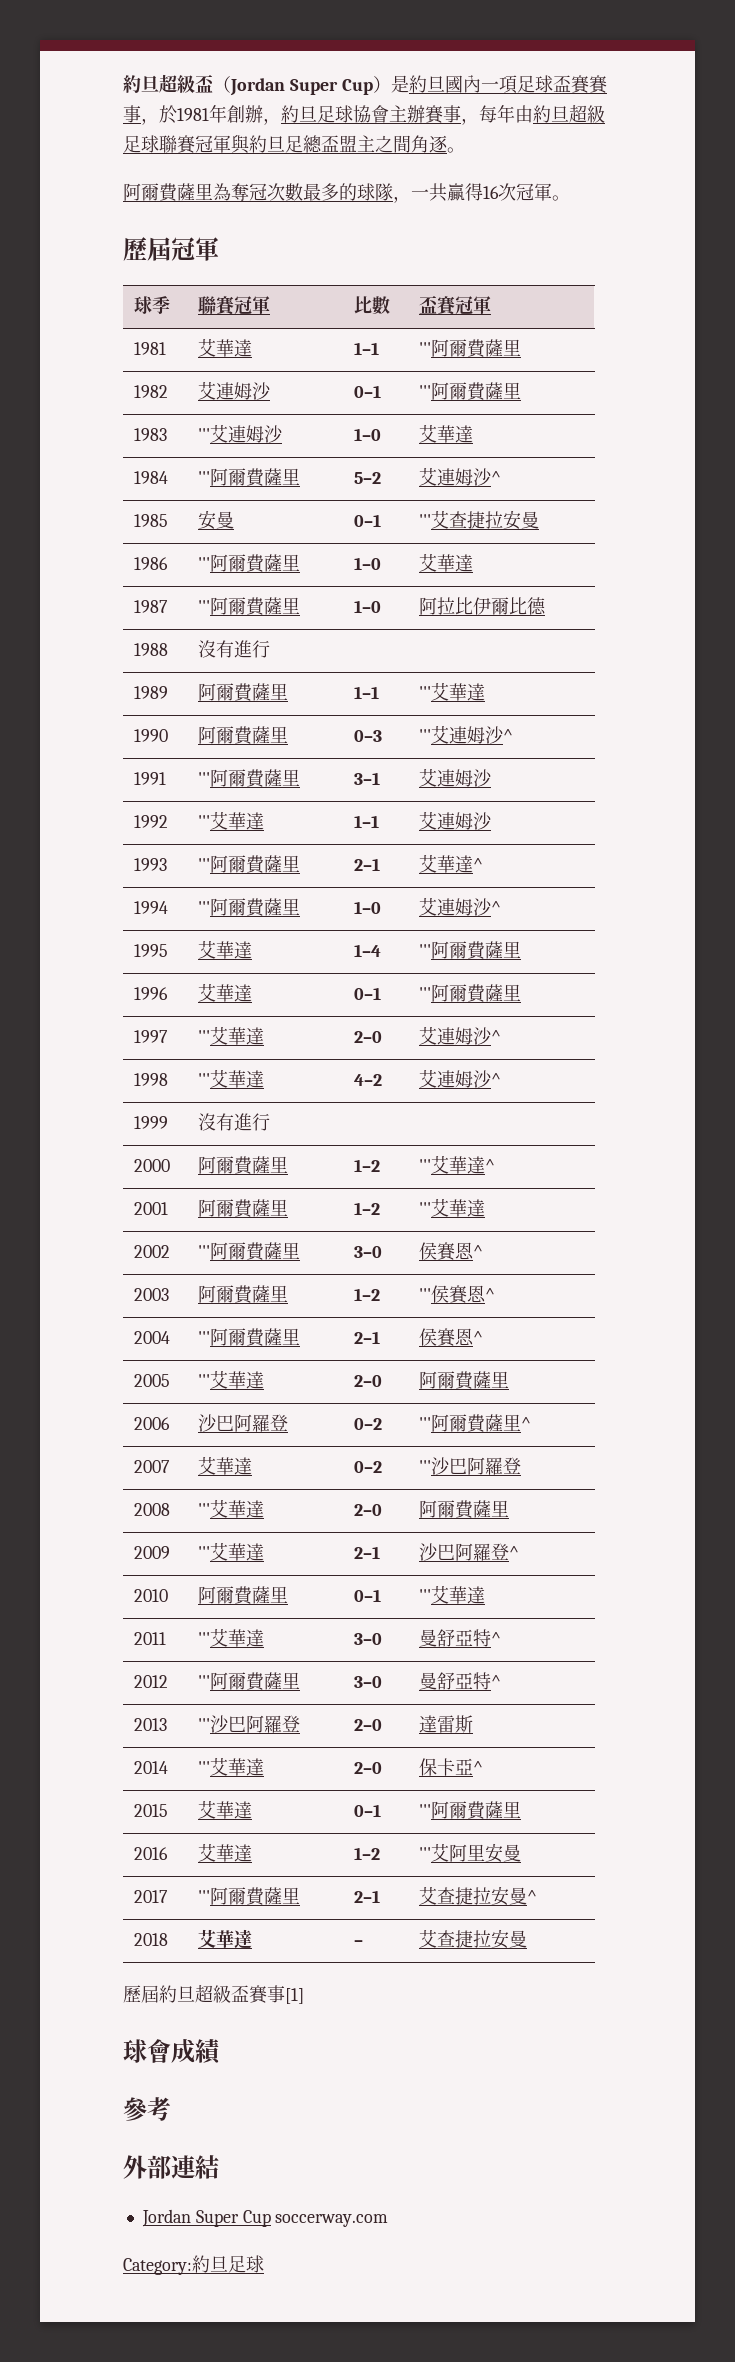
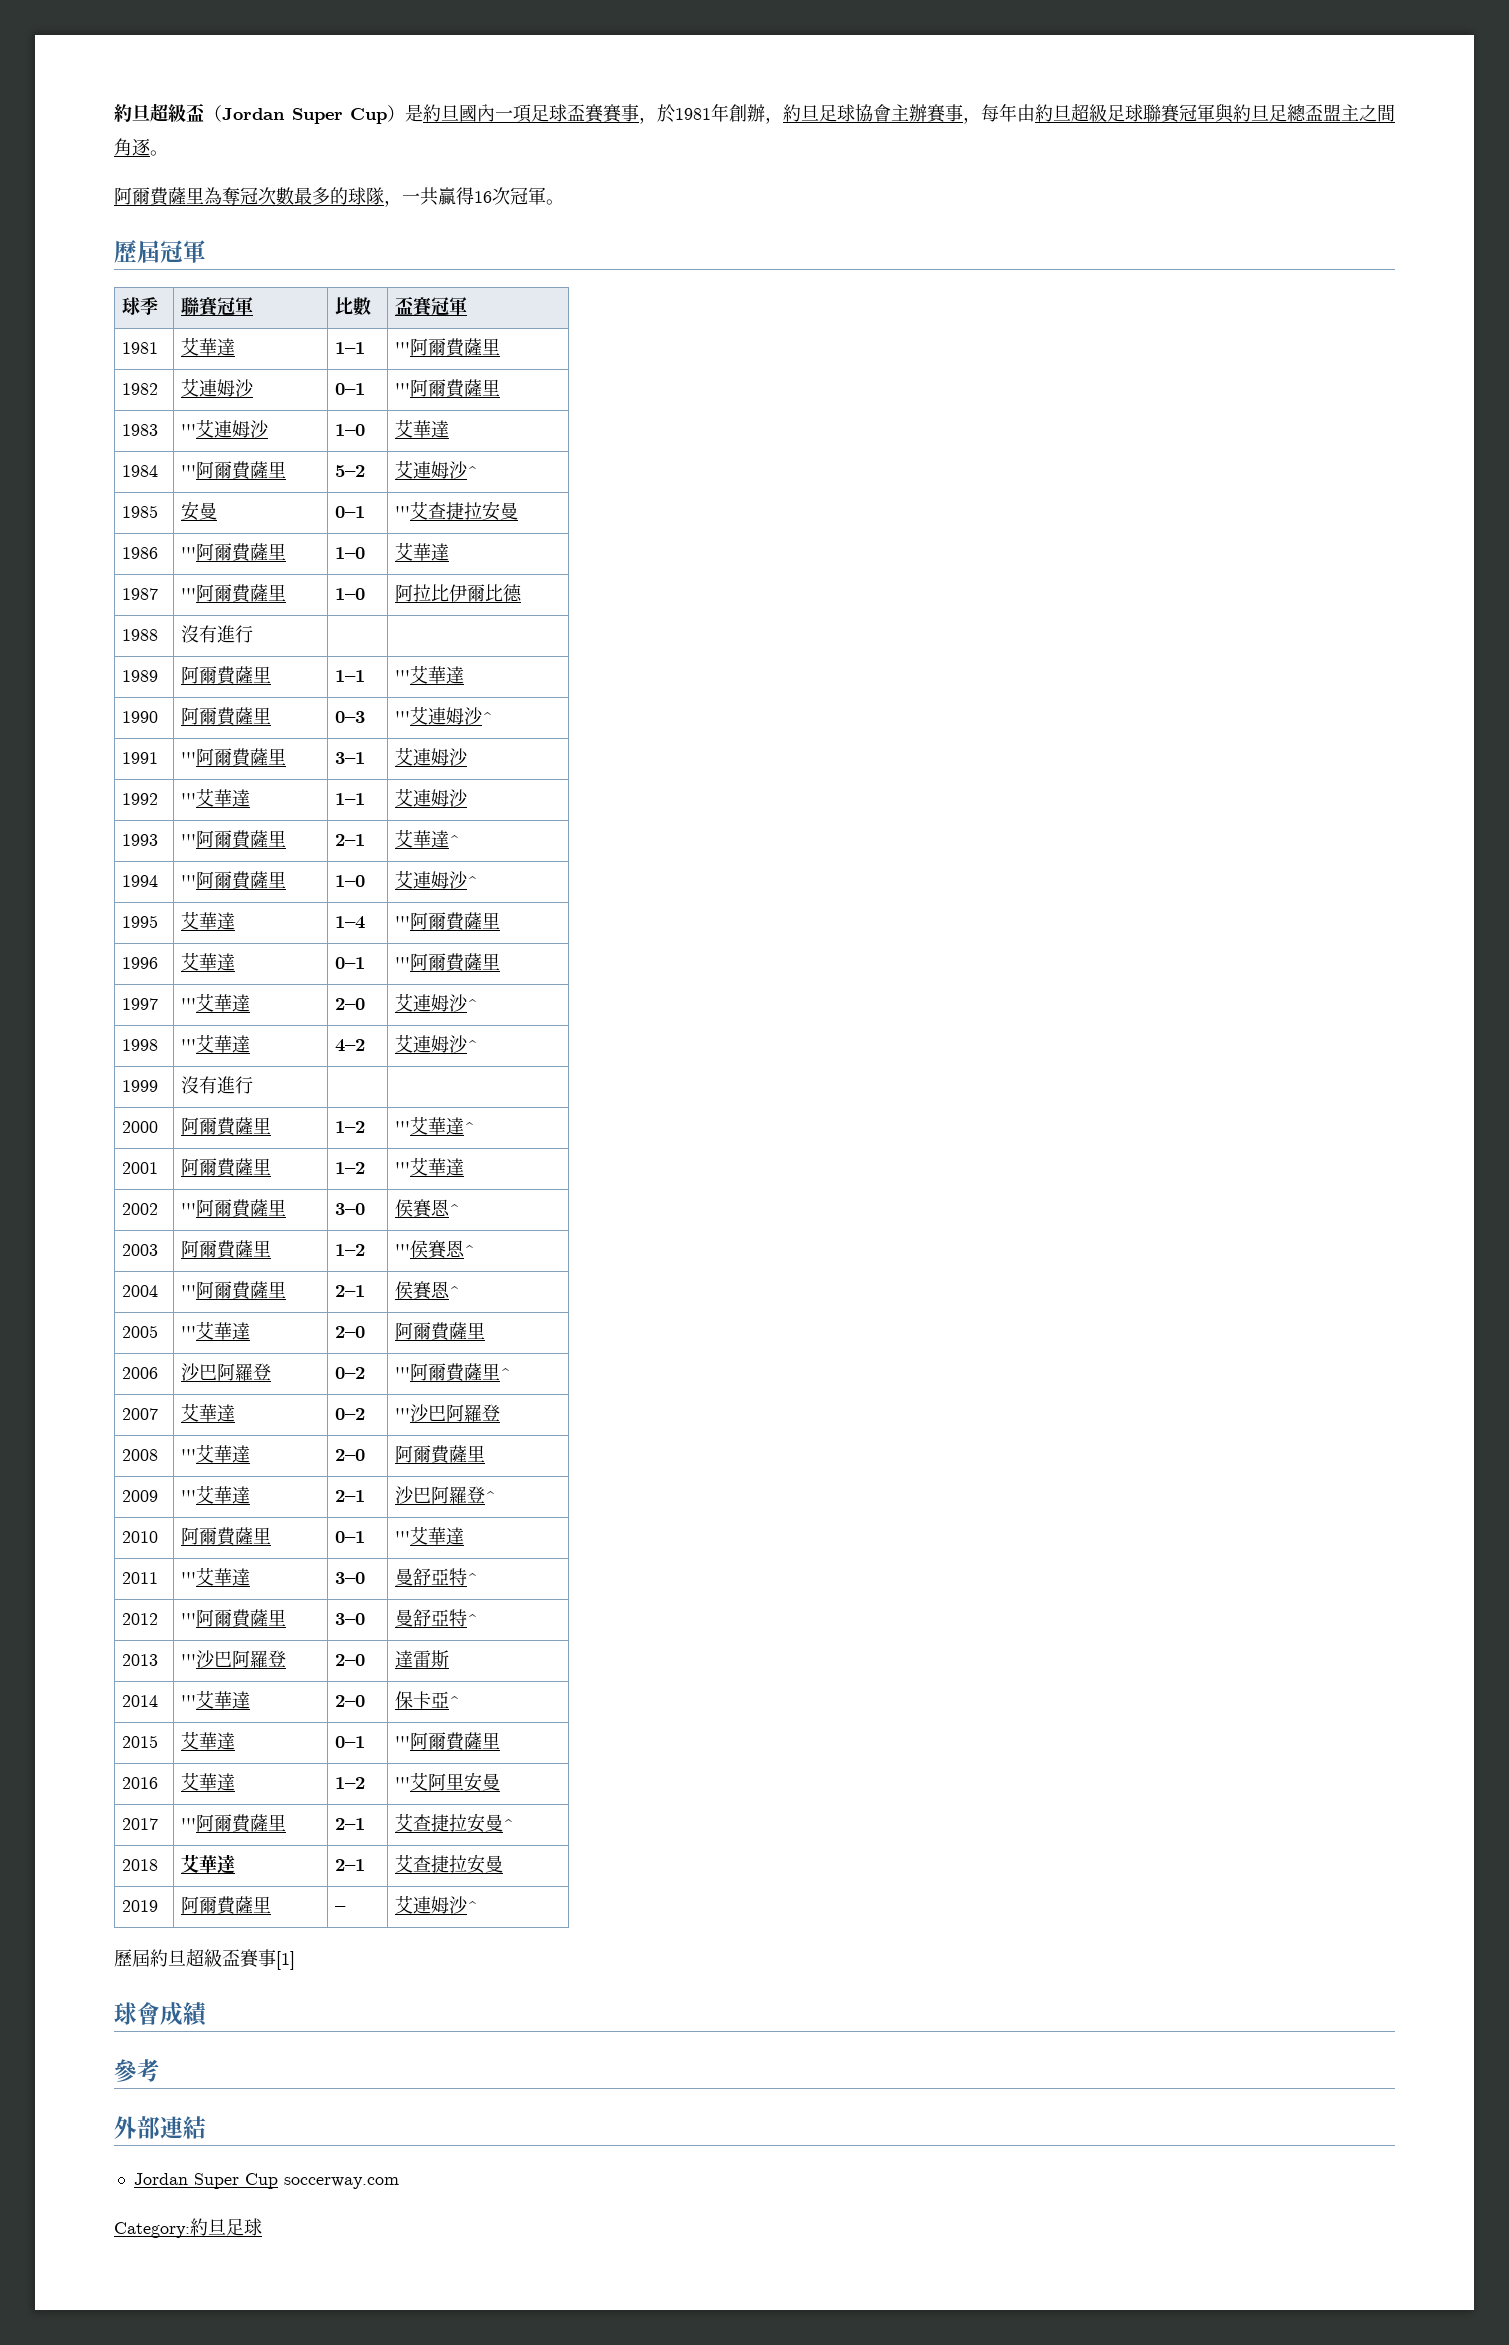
- 2018 | 艾華達 | – | 艾查捷拉安曼
+ 2018 | 艾華達 | 2–1 | 艾查捷拉安曼
+ 2019 | 阿爾費薩里 | – | 艾連姆沙^

